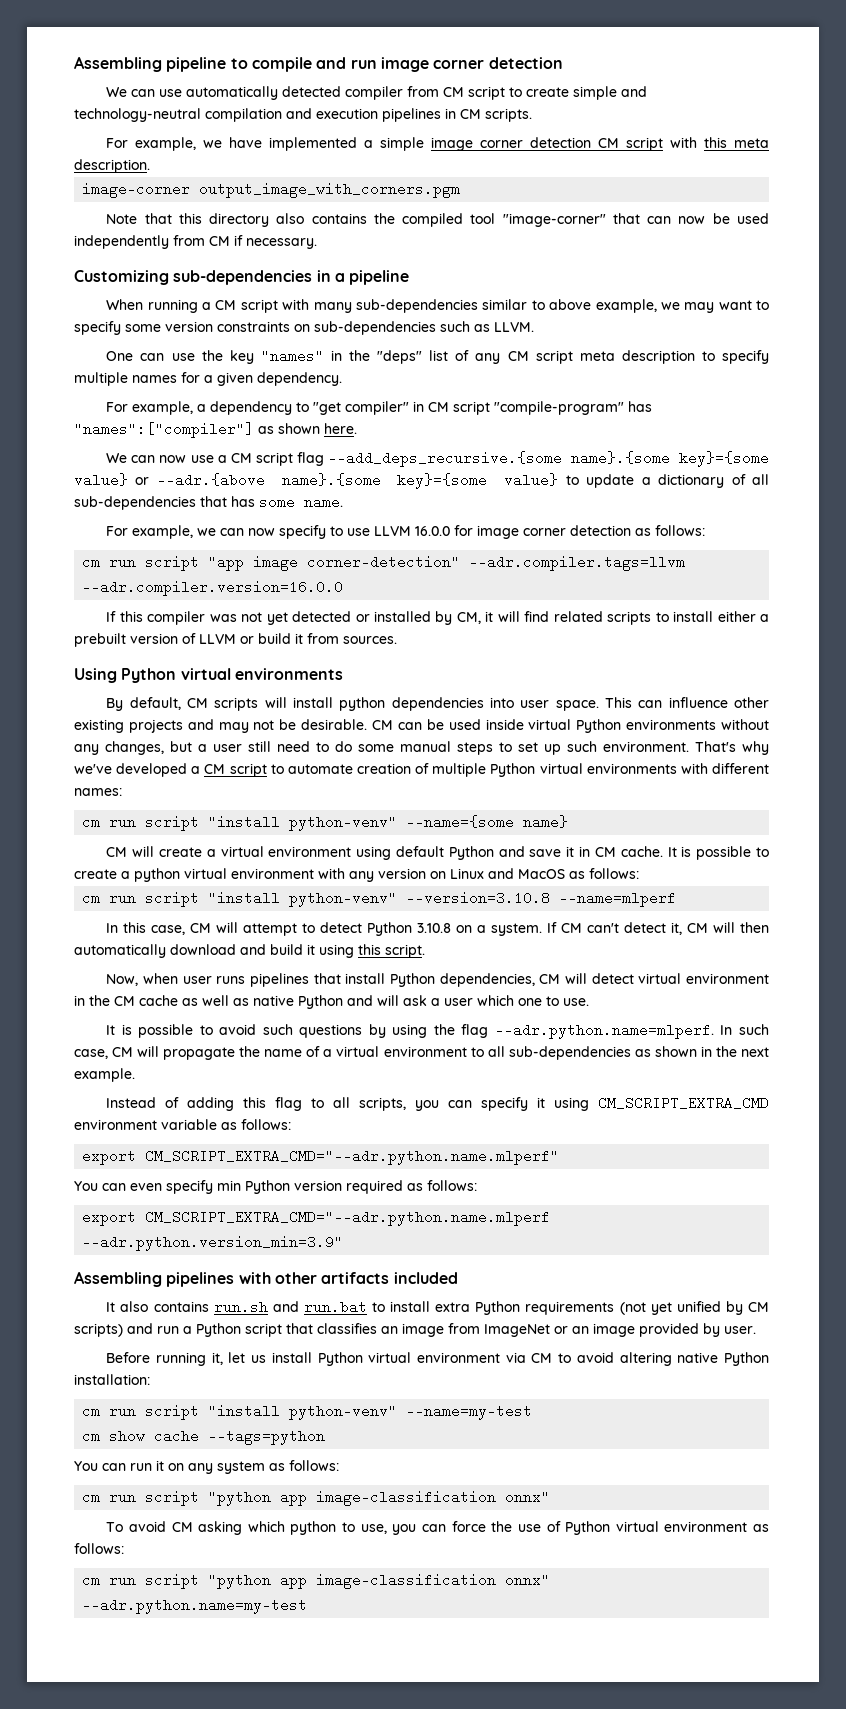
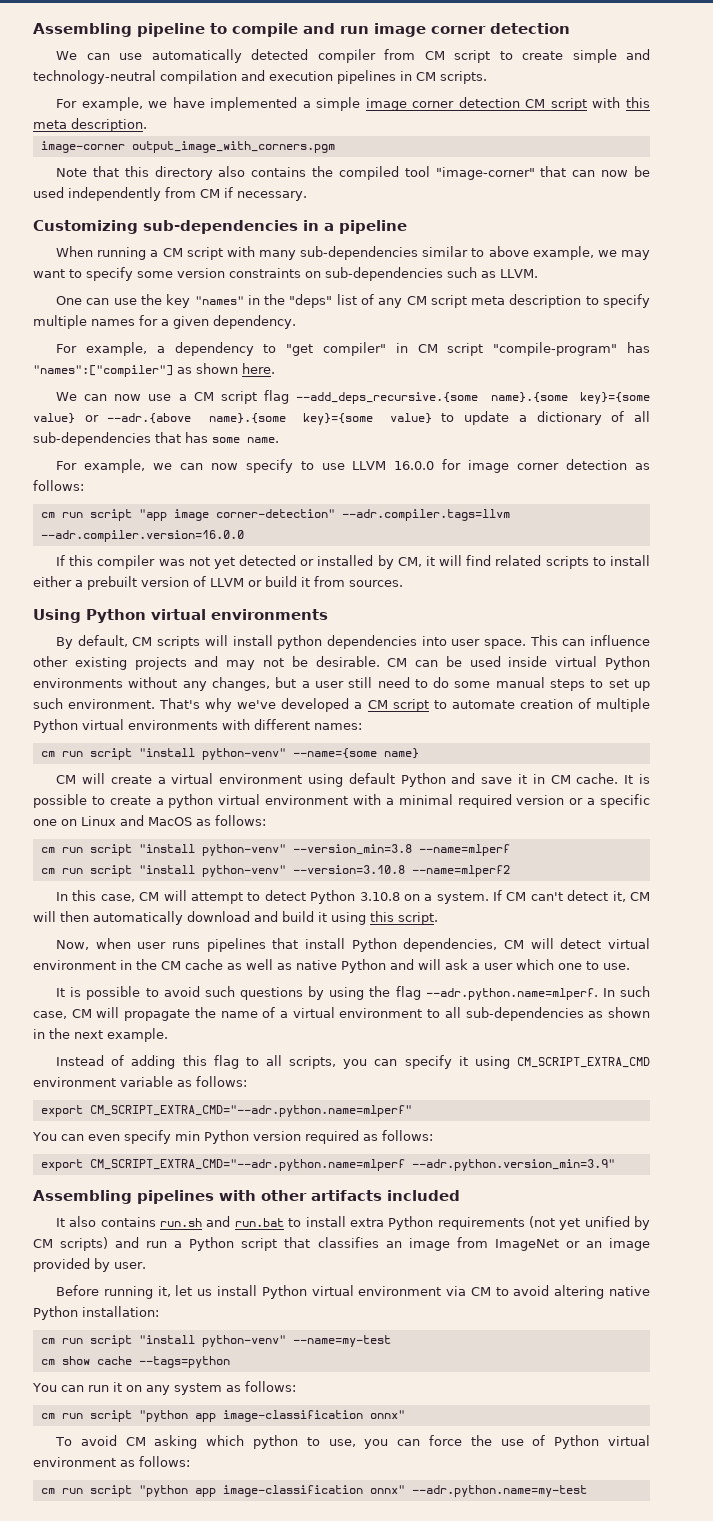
- It is possible to create a python virtual environment with any version on Linux and MacOS as follows:
+ It is possible to create a python virtual environment with a minimal required version or a specific one on Linux and MacOS as follows:
+ cm run script "install python-venv" --version_min=3.8 --name=mlperf
- cm run script "install python-venv" --version=3.10.8 --name=mlperf
+ cm run script "install python-venv" --version=3.10.8 --name=mlperf2
- export CM_SCRIPT_EXTRA_CMD="--adr.python.name.mlperf"
+ export CM_SCRIPT_EXTRA_CMD="--adr.python.name=mlperf"
- export CM_SCRIPT_EXTRA_CMD="--adr.python.name.mlperf --adr.python.version_min=3.9"
+ export CM_SCRIPT_EXTRA_CMD="--adr.python.name=mlperf --adr.python.version_min=3.9"

